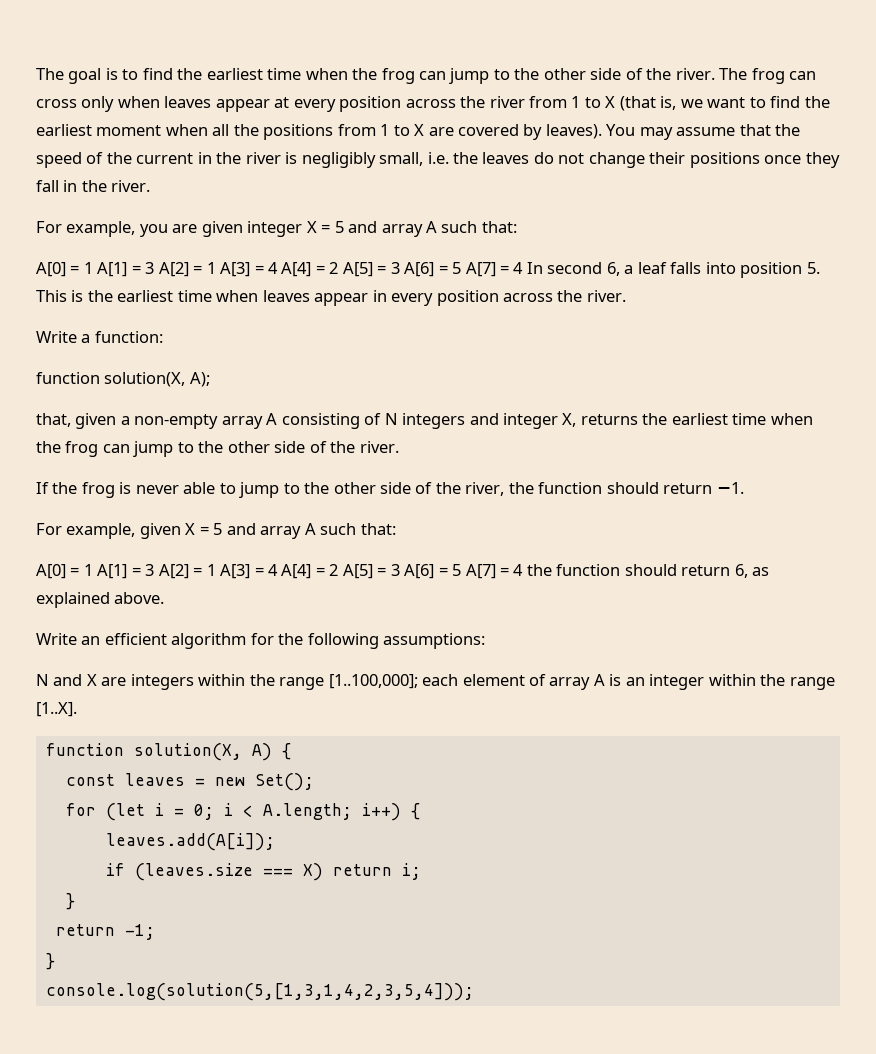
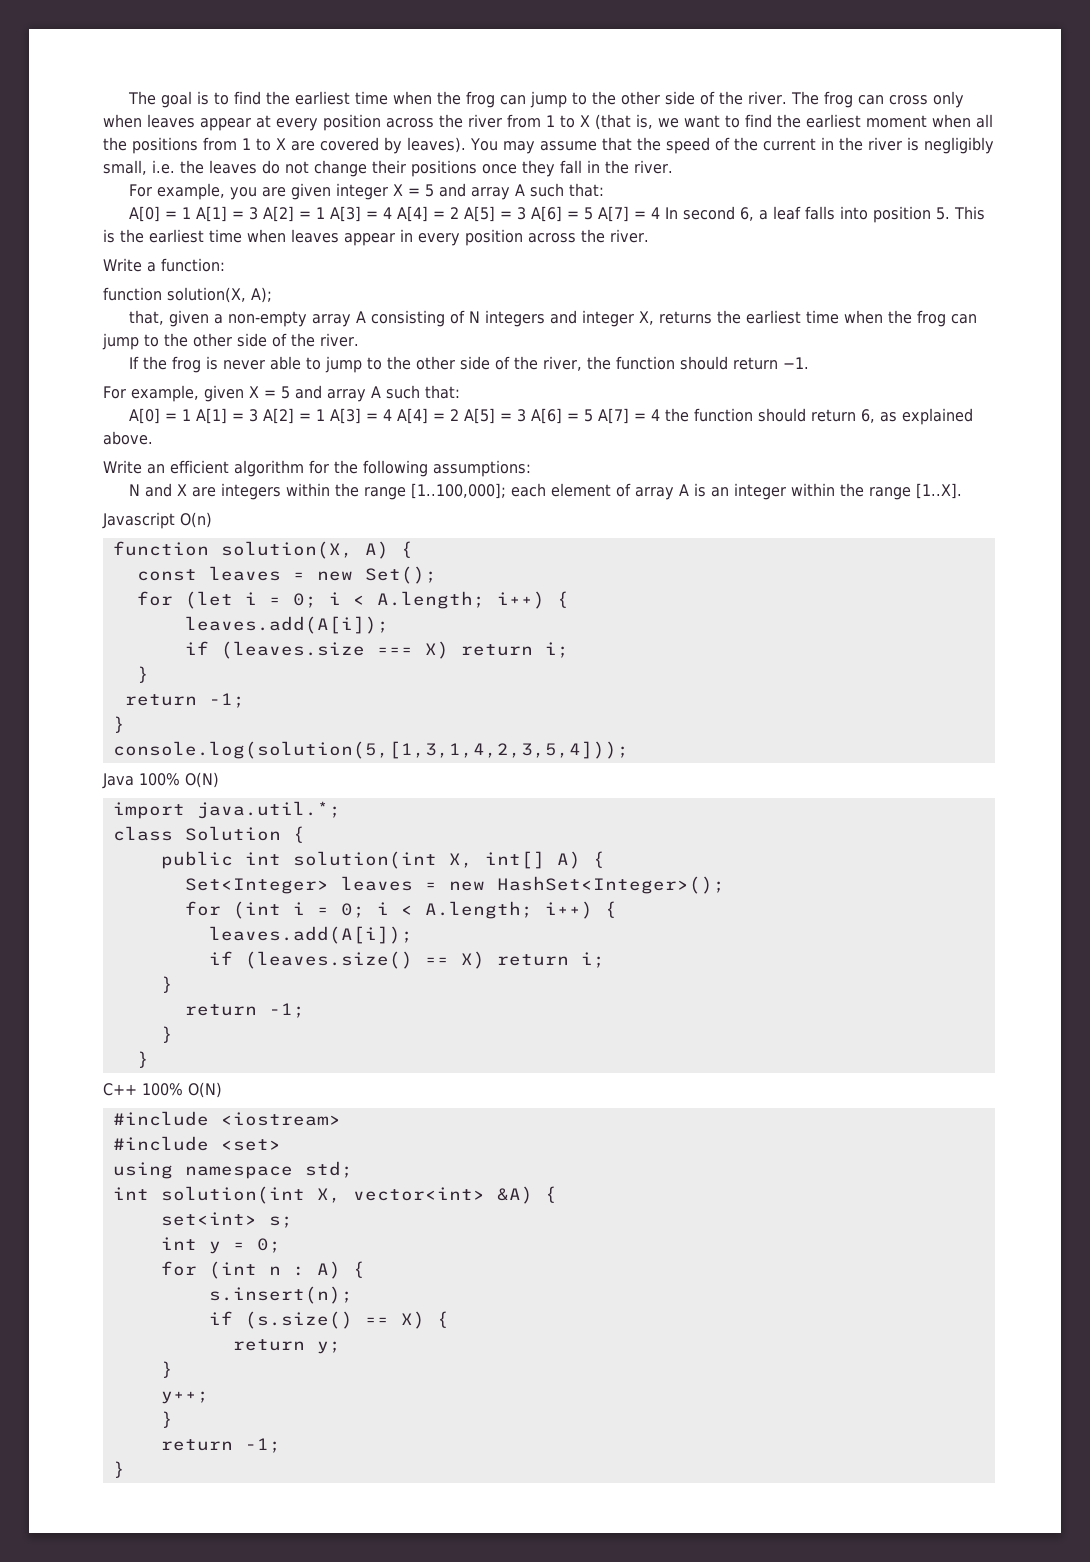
+ Javascript O(n)
+ Java 100% O(N)
+ import java.util.*;
+ class Solution {
+ public int solution(int X, int[] A) {
+ Set<Integer> leaves = new HashSet<Integer>();
+ for (int i = 0; i < A.length; i++) {
+ leaves.add(A[i]);
+ if (leaves.size() == X) return i;
+ }
+ return -1;
+ }
+ }
+ C++ 100% O(N)
+ #include <iostream>
+ #include <set>
+ using namespace std;
+ int solution(int X, vector<int> &A) {
+ set<int> s;
+ int y = 0;
+ for (int n : A) {
+ s.insert(n);
+ if (s.size() == X) {
+ return y;
+ }
+ y++;
+ }
+ return -1;
+ }

